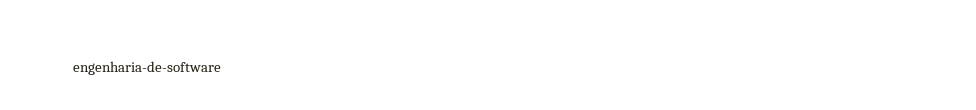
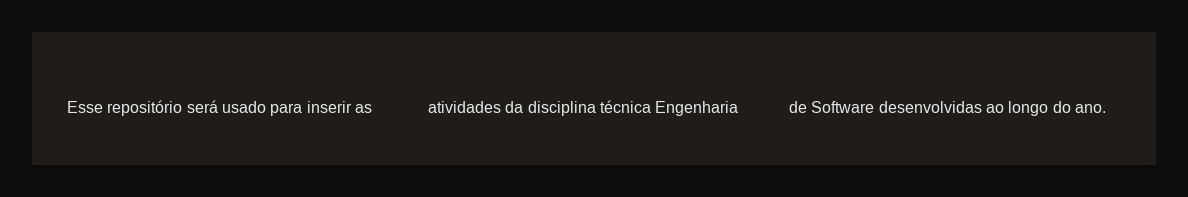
- engenharia-de-software
+ Esse repositório será usado para inserir as atividades da disciplina técnica Engenharia de Software desenvolvidas ao longo do ano.

